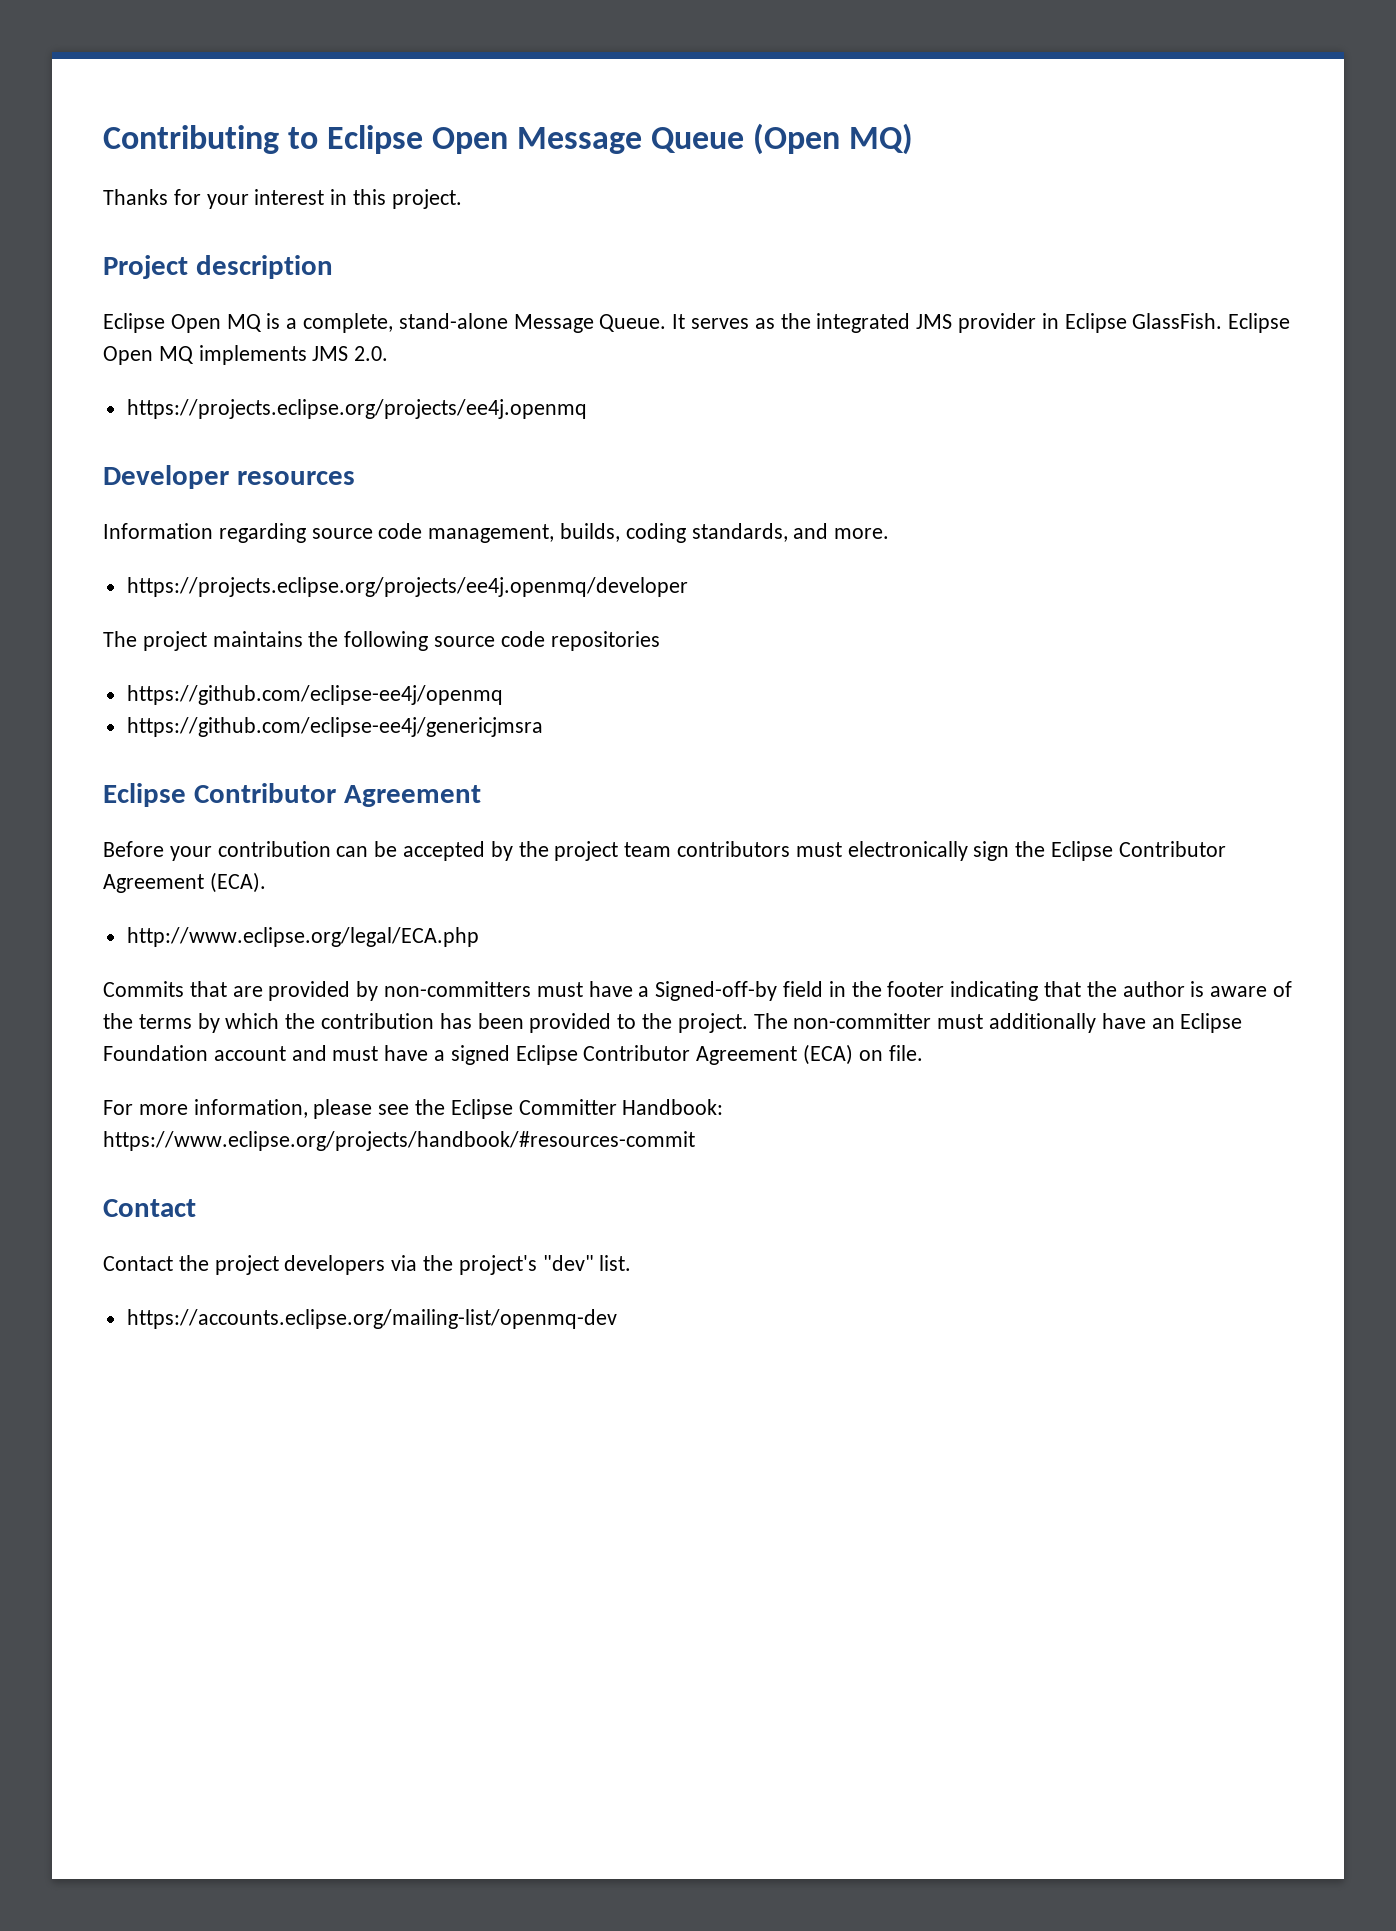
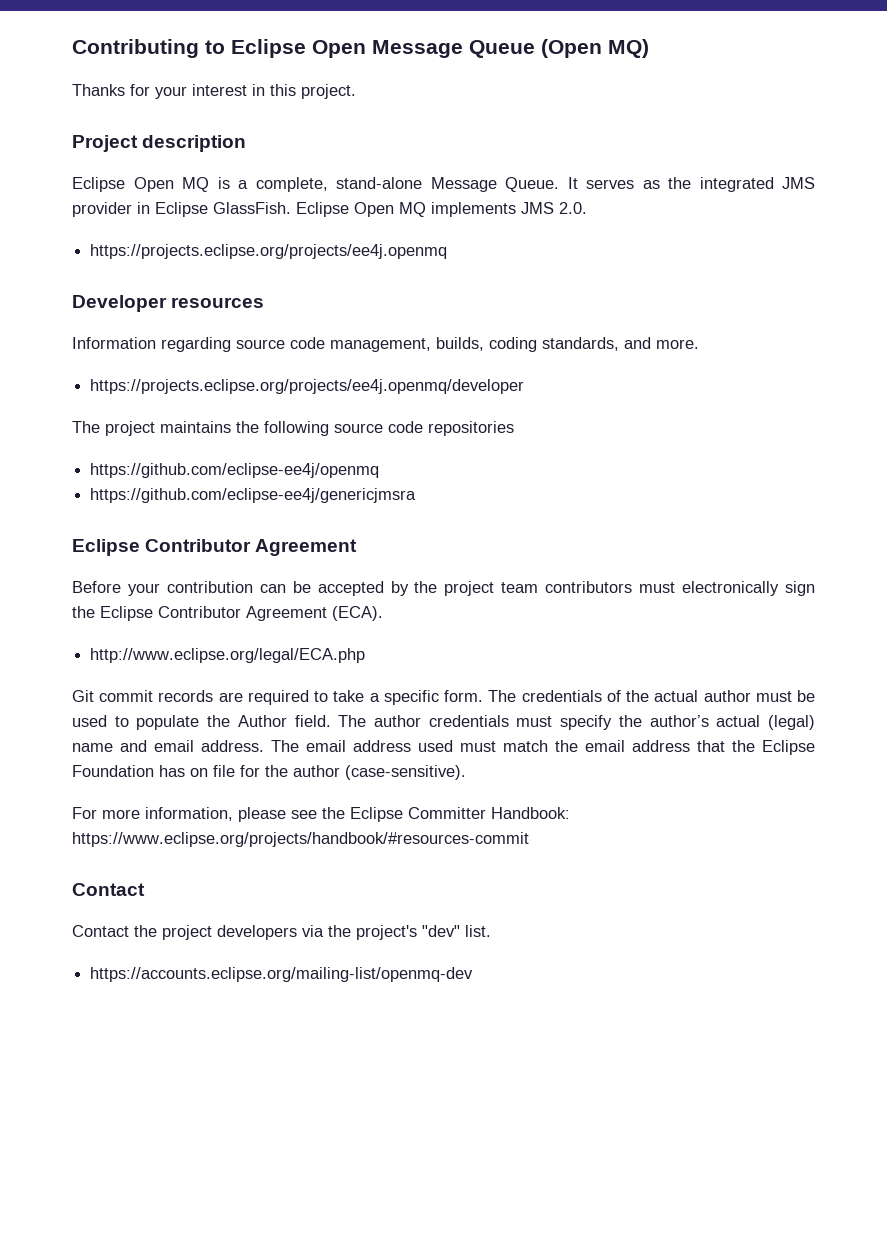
- Commits that are provided by non-committers must have a Signed-off-by field in the footer indicating that the author is aware of the terms by which the contribution has been provided to the project. The non-committer must additionally have an Eclipse Foundation account and must have a signed Eclipse Contributor Agreement (ECA) on file.
+ Git commit records are required to take a specific form. The credentials of the actual author must be used to populate the Author field. The author credentials must specify the author’s actual (legal) name and email address. The email address used must match the email address that the Eclipse Foundation has on file for the author (case-sensitive).

